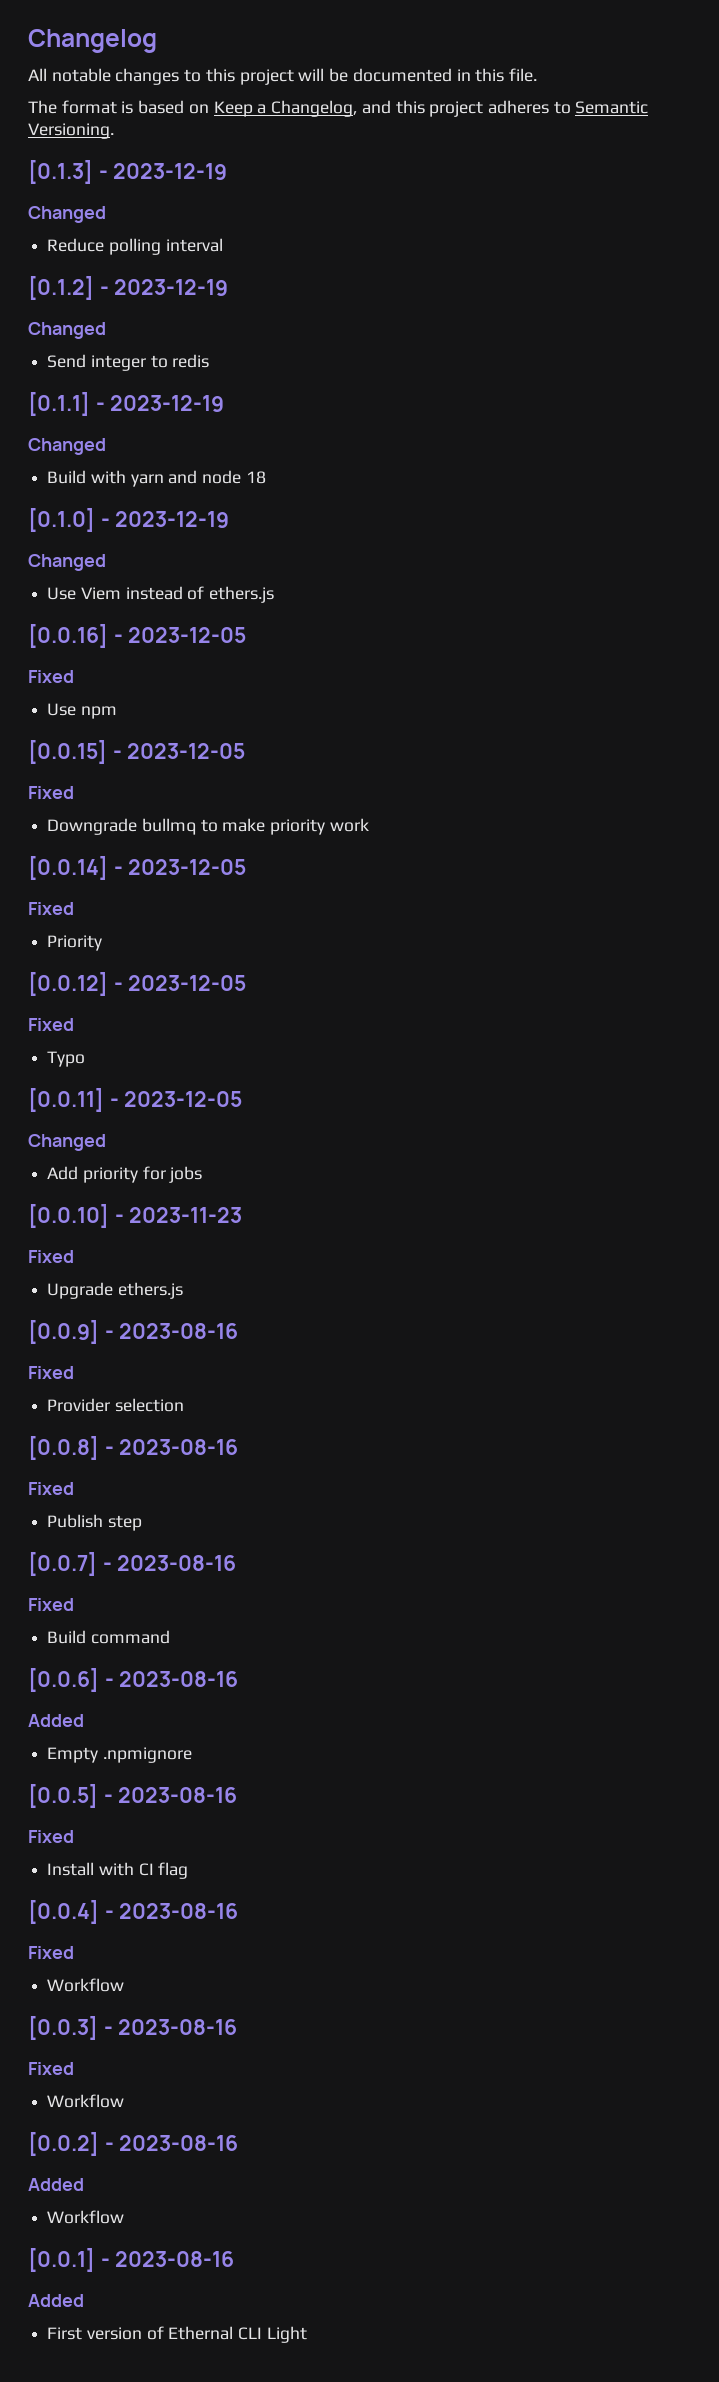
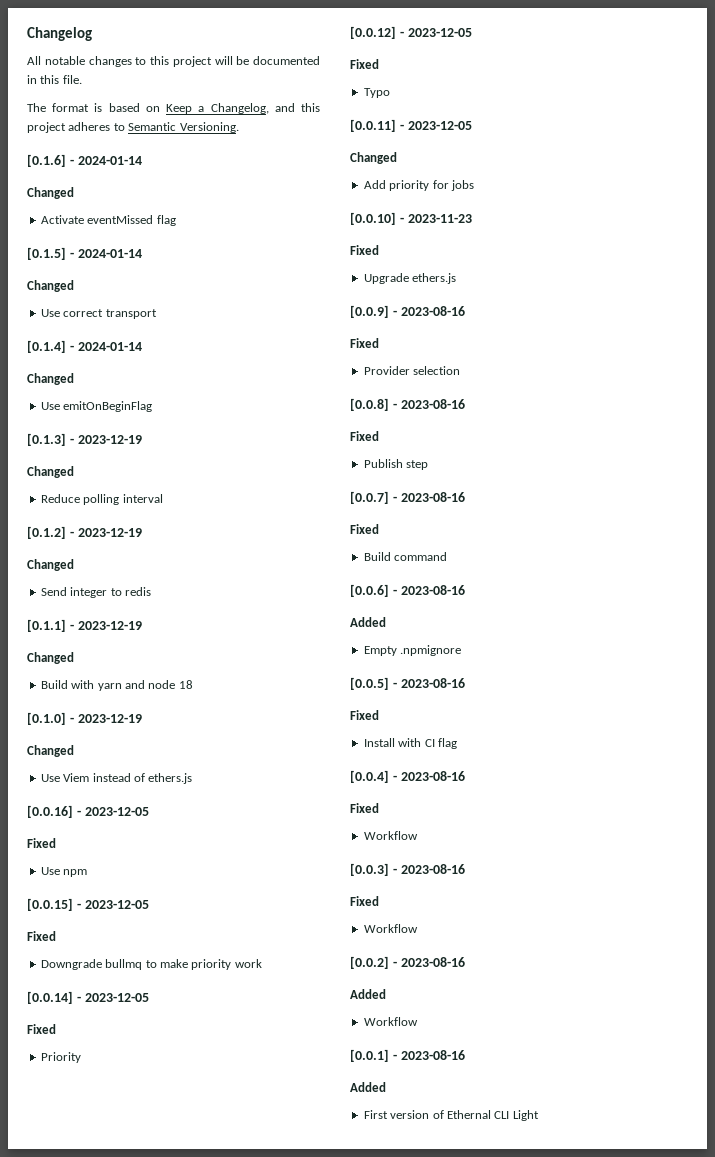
+ [0.1.6] - 2024-01-14
+ Changed
+ Activate eventMissed flag
+ [0.1.5] - 2024-01-14
+ Changed
+ Use correct transport
+ [0.1.4] - 2024-01-14
+ Changed
+ Use emitOnBeginFlag

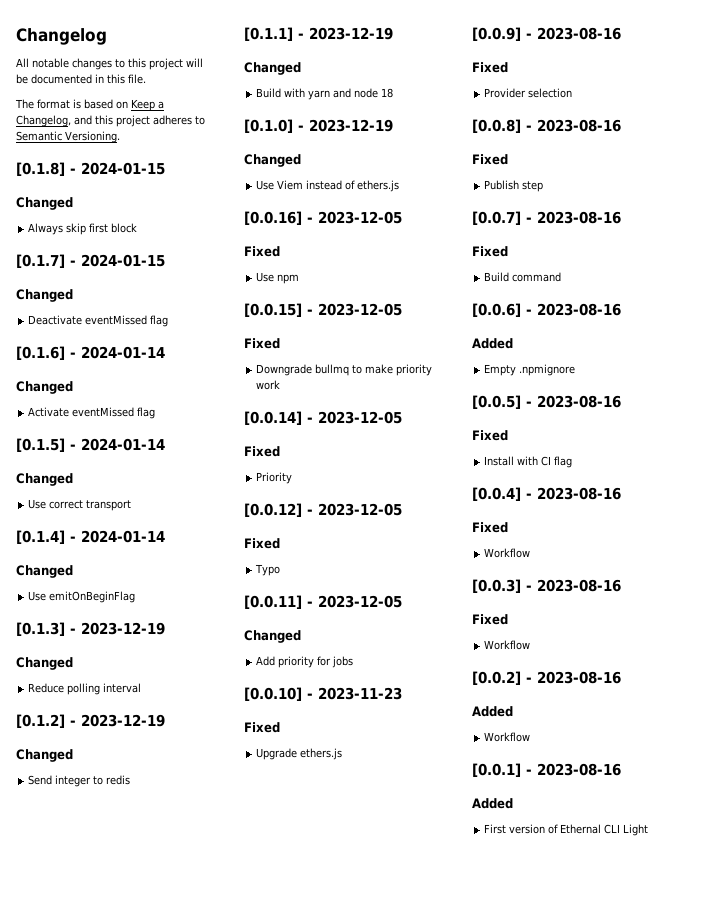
+ [0.1.8] - 2024-01-15
+ Changed
+ Always skip first block
+ [0.1.7] - 2024-01-15
+ Changed
+ Deactivate eventMissed flag

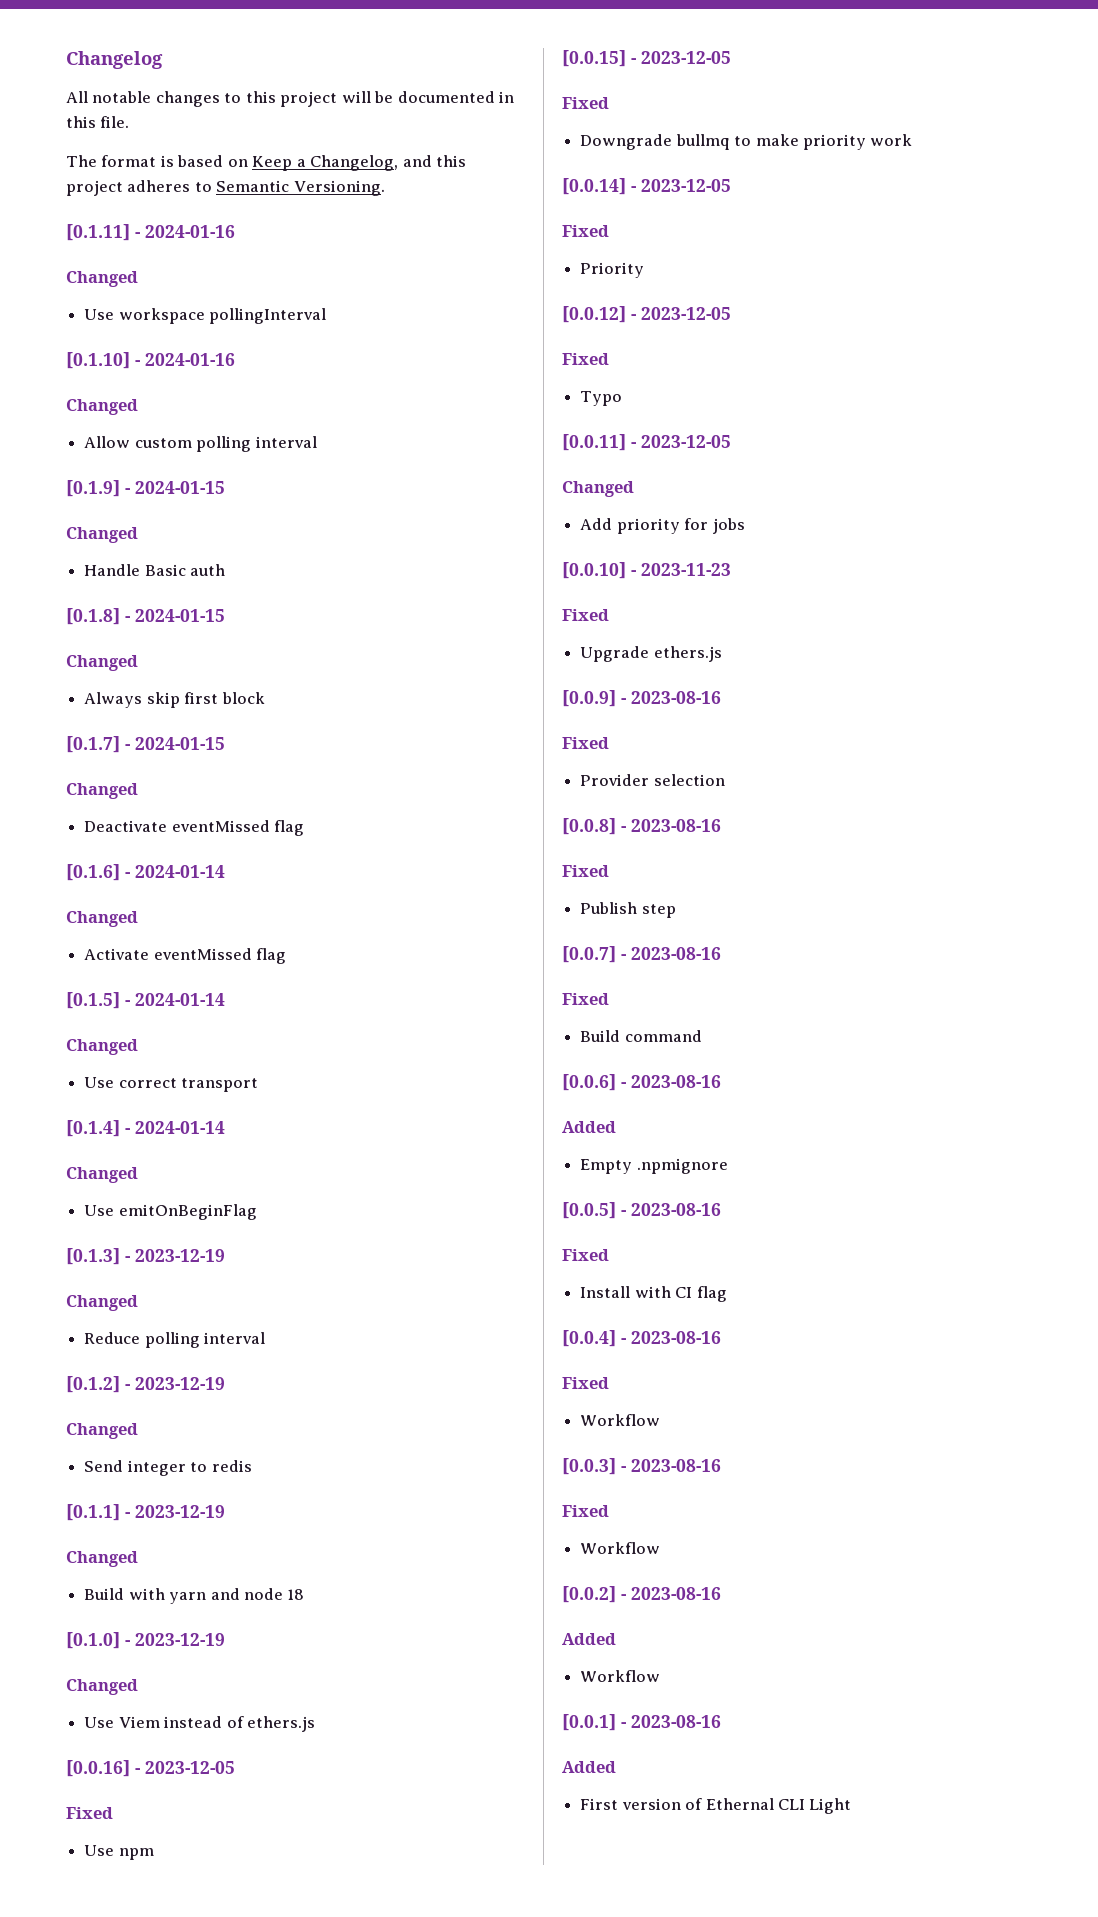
+ [0.1.11] - 2024-01-16
+ Changed
+ Use workspace pollingInterval
+ [0.1.10] - 2024-01-16
+ Changed
+ Allow custom polling interval
+ [0.1.9] - 2024-01-15
+ Changed
+ Handle Basic auth

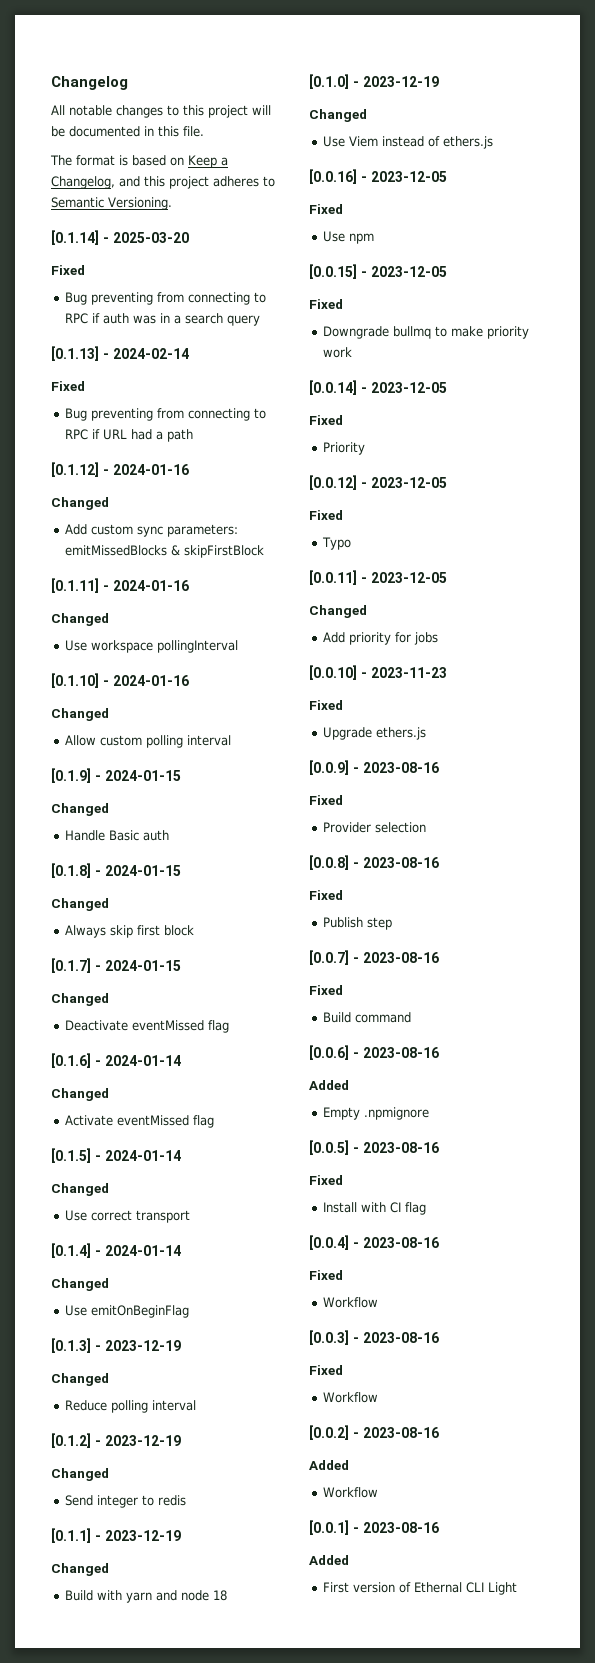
+ [0.1.14] - 2025-03-20
+ Fixed
+ Bug preventing from connecting to RPC if auth was in a search query
+ [0.1.13] - 2024-02-14
+ Fixed
+ Bug preventing from connecting to RPC if URL had a path
+ [0.1.12] - 2024-01-16
+ Changed
+ Add custom sync parameters: emitMissedBlocks & skipFirstBlock

